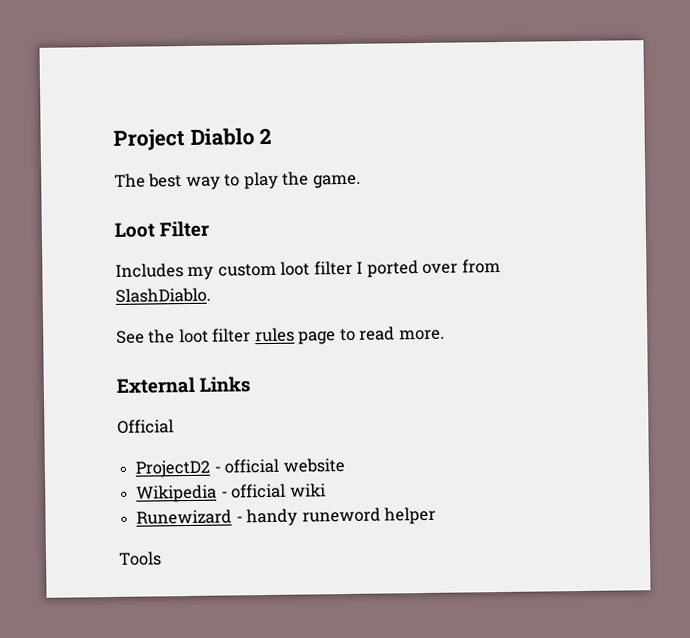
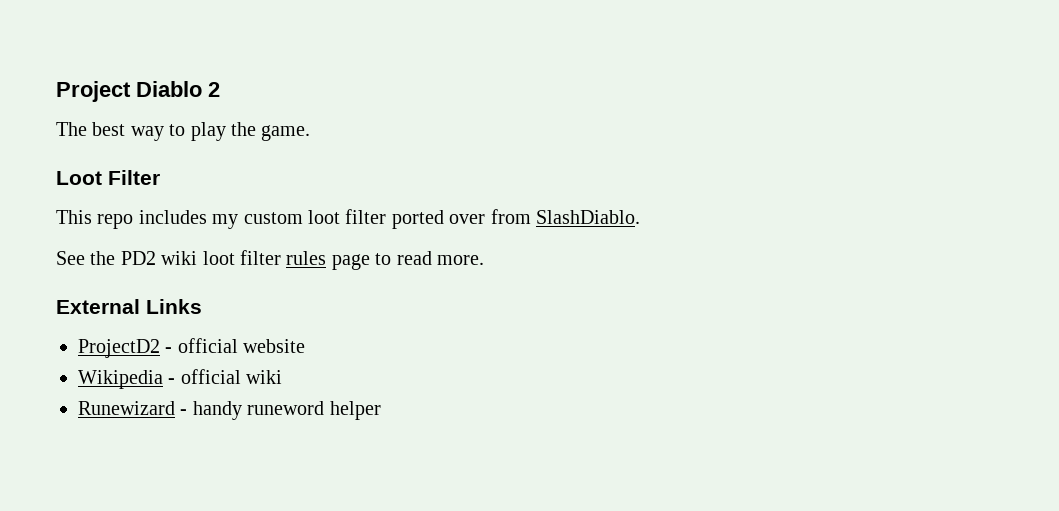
- Includes my custom loot filter I ported over from SlashDiablo.
+ This repo includes my custom loot filter ported over from SlashDiablo.
- See the loot filter rules page to read more.
+ See the PD2 wiki loot filter rules page to read more.
- Official
- Tools

